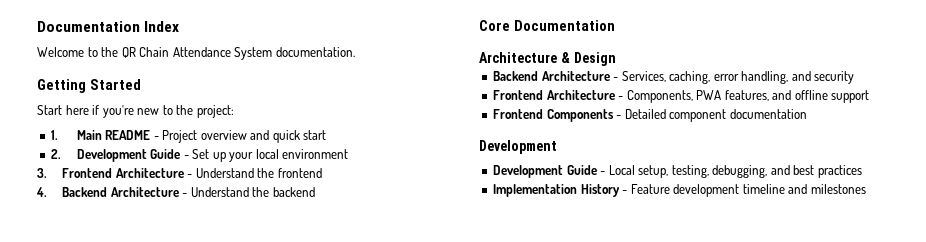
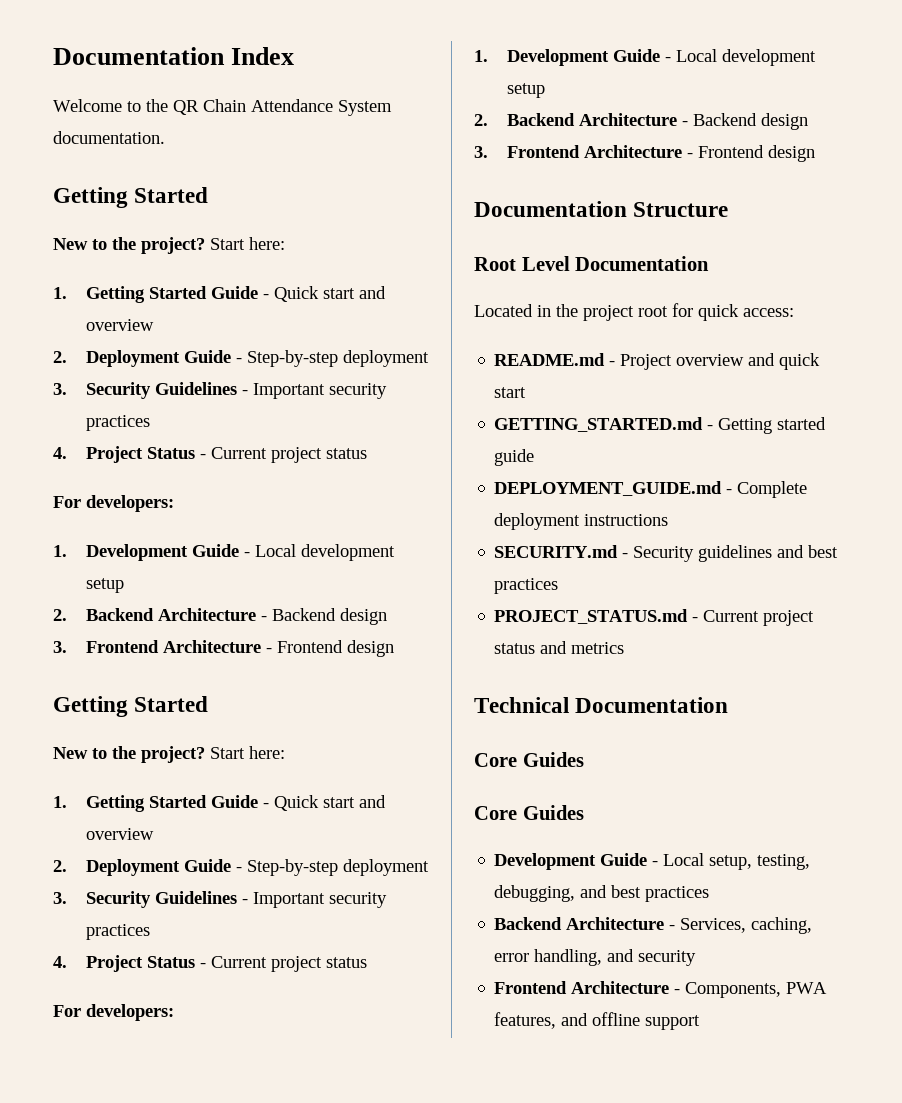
  Welcome to the QR Chain Attendance System documentation.
  Getting Started
- Start here if you're new to the project:
- 1. Main README - Project overview and quick start
+ New to the project? Start here:
+ 1. Getting Started Guide - Quick start and overview
+ 2. Deployment Guide - Step-by-step deployment
+ 3. Security Guidelines - Important security practices
+ 4. Project Status - Current project status
+ For developers:
+ 1. Development Guide - Local development setup
+ 2. Backend Architecture - Backend design
+ 3. Frontend Architecture - Frontend design
+ Getting Started
+ New to the project? Start here:
+ 1. Getting Started Guide - Quick start and overview
+ 2. Deployment Guide - Step-by-step deployment
+ 3. Security Guidelines - Important security practices
+ 4. Project Status - Current project status
+ For developers:
+ 1. Development Guide - Local development setup
+ 2. Backend Architecture - Backend design
+ 3. Frontend Architecture - Frontend design
+ Documentation Structure
+ Root Level Documentation
+ Located in the project root for quick access:
+ README.md - Project overview and quick start
- 2. Development Guide - Set up your local environment
- 3. Frontend Architecture - Understand the frontend
- 4. Backend Architecture - Understand the backend
- Core Documentation
- Architecture & Design
+ GETTING_STARTED.md - Getting started guide
+ DEPLOYMENT_GUIDE.md - Complete deployment instructions
+ SECURITY.md - Security guidelines and best practices
+ PROJECT_STATUS.md - Current project status and metrics
+ Technical Documentation
+ Core Guides
+ Core Guides
+ Development Guide - Local setup, testing, debugging, and best practices
- Frontend Components - Detailed component documentation
- Development
- Development Guide - Local setup, testing, debugging, and best practices
- Implementation History - Feature development timeline and milestones

